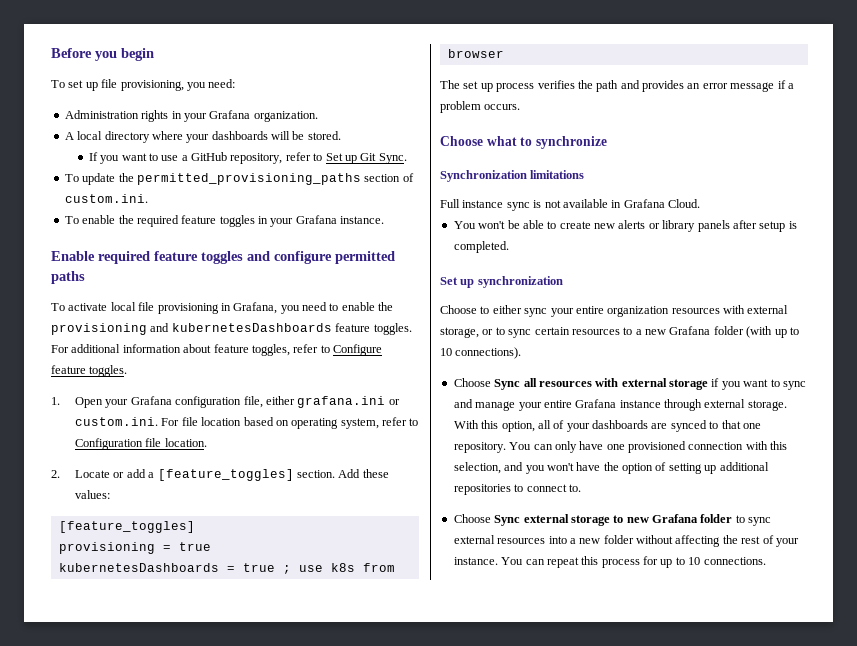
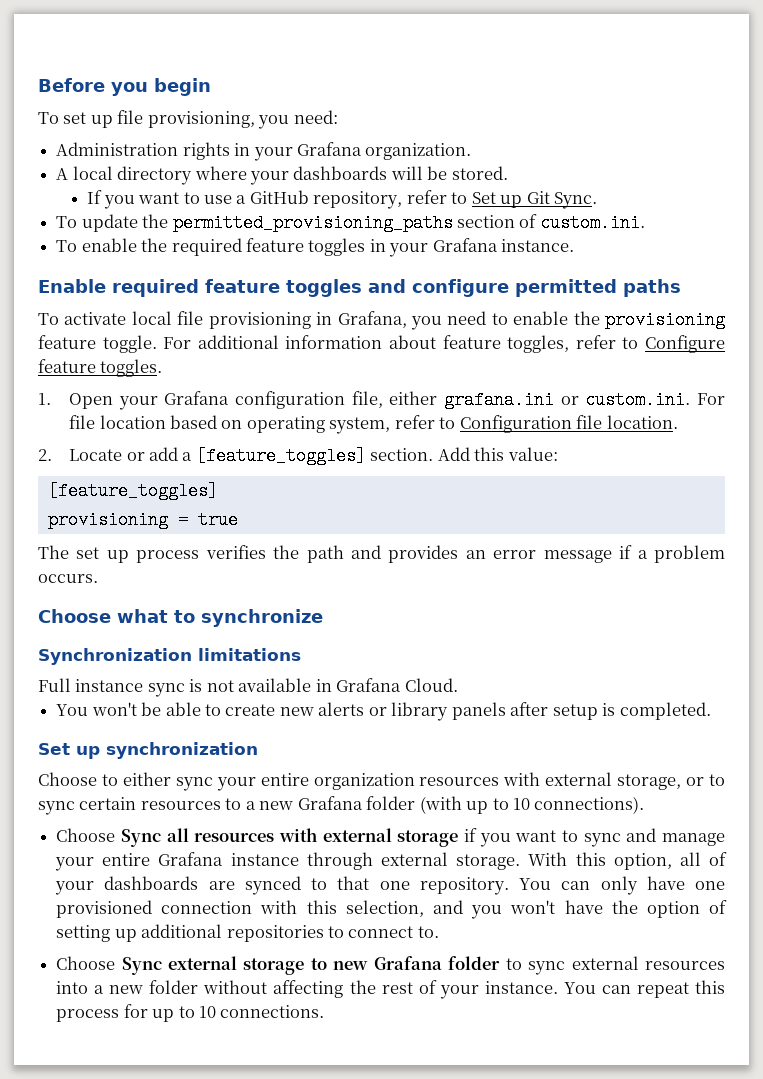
- To activate local file provisioning in Grafana, you need to enable the provisioning and kubernetesDashboards feature toggles.
+ To activate local file provisioning in Grafana, you need to enable the provisioning feature toggle.
- Add these values:
+ Add this value:
- kubernetesDashboards = true ; use k8s from browser

